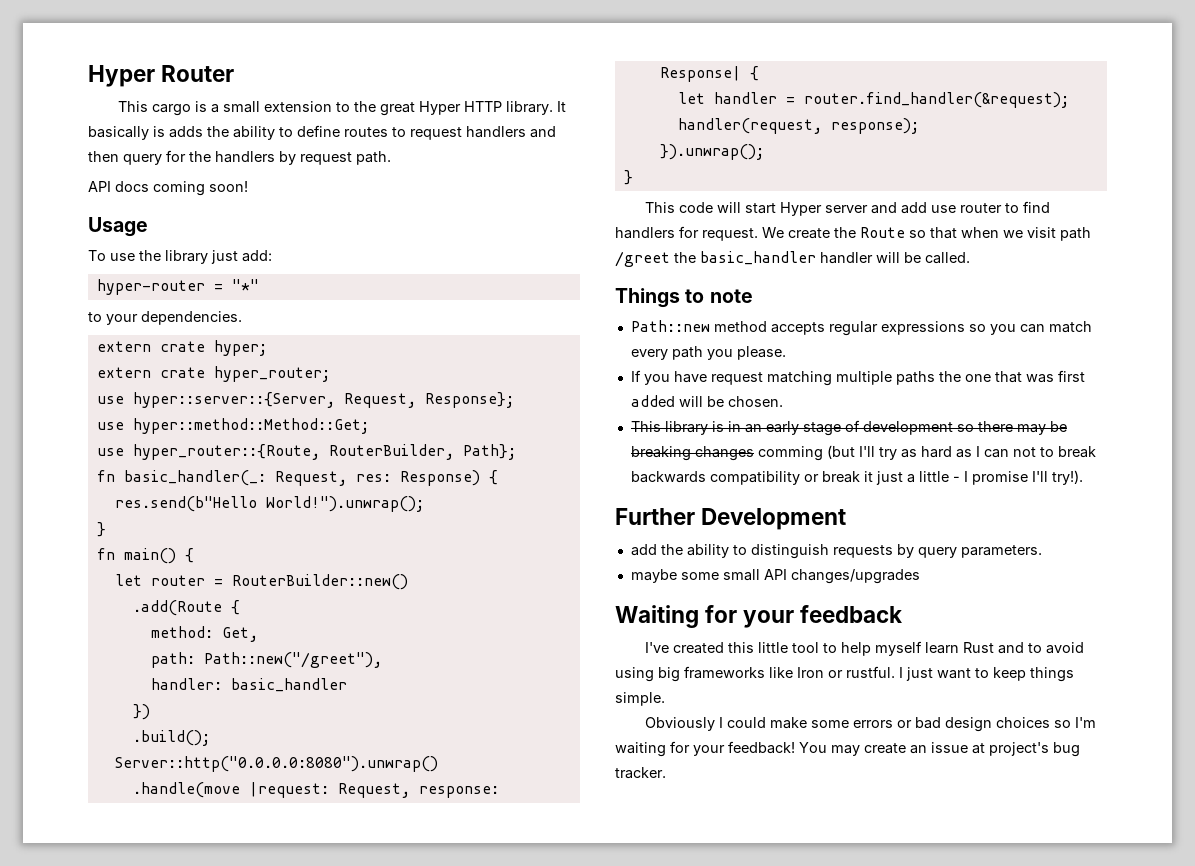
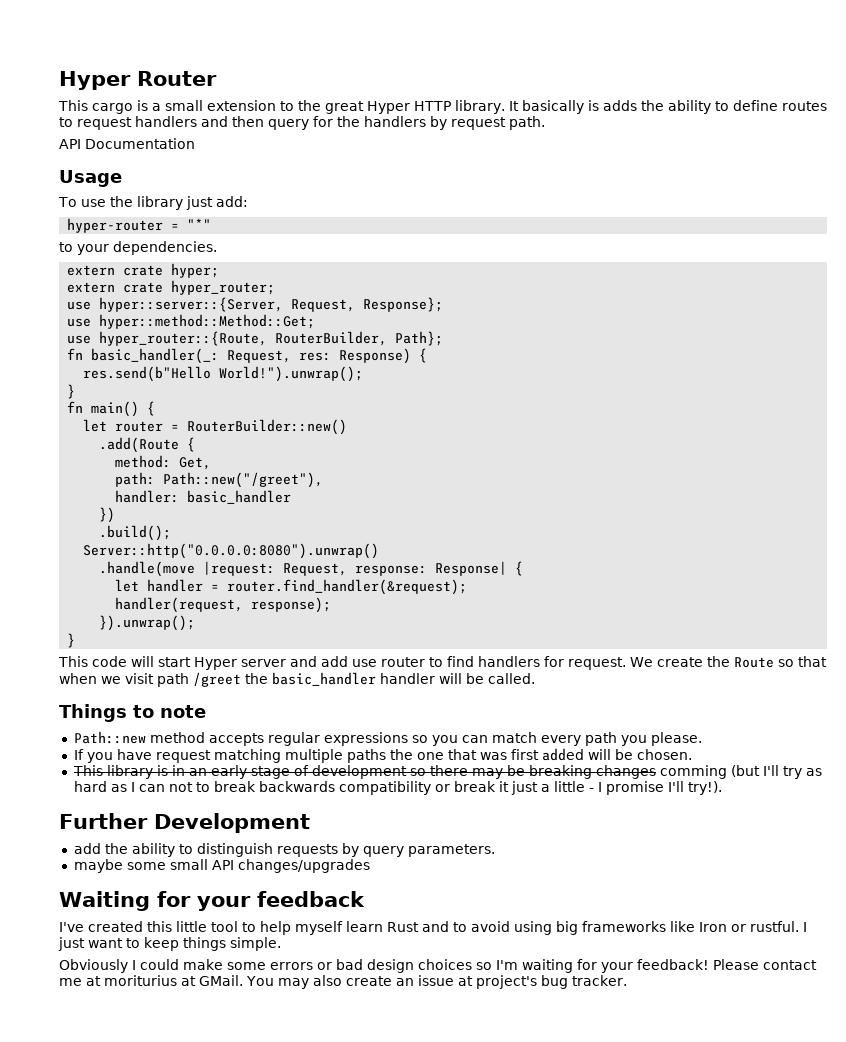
- API docs coming soon!
+ API Documentation
+ Please contact me at moriturius at GMail.
- You may create an issue at project's bug tracker.
+ You may also create an issue at project's bug tracker.

